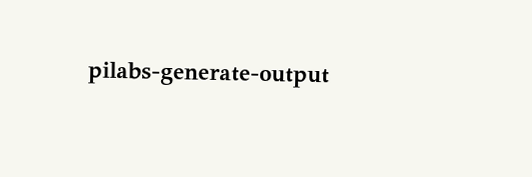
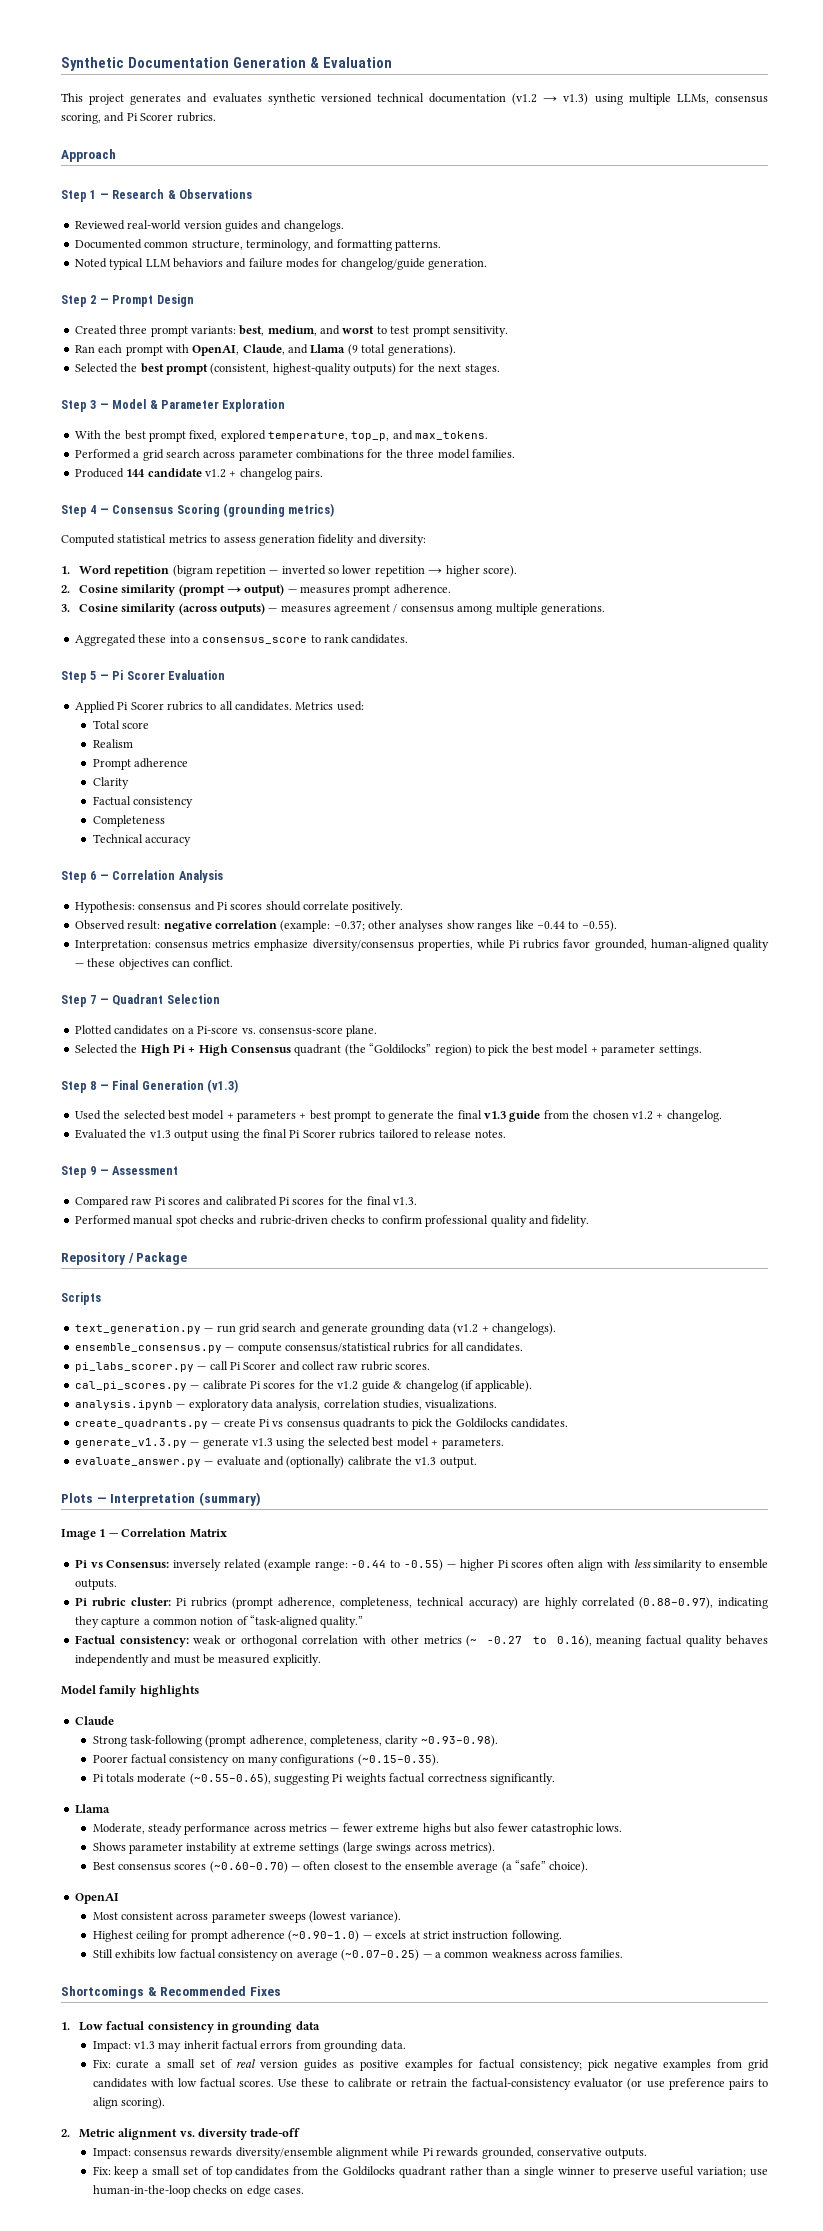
- pilabs-generate-output
+ Synthetic Documentation Generation & Evaluation
+ This project generates and evaluates synthetic versioned technical documentation (v1.2 → v1.3) using multiple LLMs, consensus scoring, and Pi Scorer rubrics.
+ Approach
+ Step 1 — Research & Observations
+ Reviewed real-world version guides and changelogs.
+ Documented common structure, terminology, and formatting patterns.
+ Noted typical LLM behaviors and failure modes for changelog/guide generation.
+ Step 2 — Prompt Design
+ Created three prompt variants: best, medium, and worst to test prompt sensitivity.
+ Ran each prompt with OpenAI, Claude, and Llama (9 total generations).
+ Selected the best prompt (consistent, highest-quality outputs) for the next stages.
+ Step 3 — Model & Parameter Exploration
+ With the best prompt fixed, explored temperature, top_p, and max_tokens.
+ Performed a grid search across parameter combinations for the three model families.
+ Produced 144 candidate v1.2 + changelog pairs.
+ Step 4 — Consensus Scoring (grounding metrics)
+ Computed statistical metrics to assess generation fidelity and diversity:
+ 1. Word repetition (bigram repetition — inverted so lower repetition → higher score).
+ 2. Cosine similarity (prompt → output) — measures prompt adherence.
+ 3. Cosine similarity (across outputs) — measures agreement / consensus among multiple generations.
+ Aggregated these into a consensus_score to rank candidates.
+ Step 5 — Pi Scorer Evaluation
+ Applied Pi Scorer rubrics to all candidates. Metrics used:
+ Total score
+ Realism
+ Prompt adherence
+ Clarity
+ Factual consistency
+ Completeness
+ Technical accuracy
+ Step 6 — Correlation Analysis
+ Hypothesis: consensus and Pi scores should correlate positively.
+ Observed result: negative correlation (example: −0.37; other analyses show ranges like −0.44 to −0.55).
+ Interpretation: consensus metrics emphasize diversity/consensus properties, while Pi rubrics favor grounded, human-aligned quality — these objectives can conflict.
+ Step 7 — Quadrant Selection
+ Plotted candidates on a Pi-score vs. consensus-score plane.
+ Selected the High Pi + High Consensus quadrant (the “Goldilocks” region) to pick the best model + parameter settings.
+ Step 8 — Final Generation (v1.3)
+ Used the selected best model + parameters + best prompt to generate the final v1.3 guide from the chosen v1.2 + changelog.
+ Evaluated the v1.3 output using the final Pi Scorer rubrics tailored to release notes.
+ Step 9 — Assessment
+ Compared raw Pi scores and calibrated Pi scores for the final v1.3.
+ Performed manual spot checks and rubric-driven checks to confirm professional quality and fidelity.
+ Repository / Package
+ Scripts
+ text_generation.py — run grid search and generate grounding data (v1.2 + changelogs).
+ ensemble_consensus.py — compute consensus/statistical rubrics for all candidates.
+ pi_labs_scorer.py — call Pi Scorer and collect raw rubric scores.
+ cal_pi_scores.py — calibrate Pi scores for the v1.2 guide & changelog (if applicable).
+ analysis.ipynb — exploratory data analysis, correlation studies, visualizations.
+ create_quadrants.py — create Pi vs consensus quadrants to pick the Goldilocks candidates.
+ generate_v1.3.py — generate v1.3 using the selected best model + parameters.
+ evaluate_answer.py — evaluate and (optionally) calibrate the v1.3 output.
+ Plots — Interpretation (summary)
+ Image 1 — Correlation Matrix
+ Pi vs Consensus: inversely related (example range: -0.44 to -0.55) — higher Pi scores often align with less similarity to ensemble outputs.
+ Pi rubric cluster: Pi rubrics (prompt adherence, completeness, technical accuracy) are highly correlated (0.88–0.97), indicating they capture a common notion of “task-aligned quality.”
+ Factual consistency: weak or orthogonal correlation with other metrics (~ -0.27 to 0.16), meaning factual quality behaves independently and must be measured explicitly.
+ Model family highlights
+ Claude
+ Strong task-following (prompt adherence, completeness, clarity ~0.93–0.98).
+ Poorer factual consistency on many configurations (~0.15–0.35).
+ Pi totals moderate (~0.55–0.65), suggesting Pi weights factual correctness significantly.
+ Llama
+ Moderate, steady performance across metrics — fewer extreme highs but also fewer catastrophic lows.
+ Shows parameter instability at extreme settings (large swings across metrics).
+ Best consensus scores (~0.60–0.70) — often closest to the ensemble average (a “safe” choice).
+ OpenAI
+ Most consistent across parameter sweeps (lowest variance).
+ Highest ceiling for prompt adherence (~0.90–1.0) — excels at strict instruction following.
+ Still exhibits low factual consistency on average (~0.07–0.25) — a common weakness across families.
+ Shortcomings & Recommended Fixes
+ 1. Low factual consistency in grounding data
+ Impact: v1.3 may inherit factual errors from grounding data.
+ Fix: curate a small set of real version guides as positive examples for factual consistency; pick negative examples from grid candidates with low factual scores. Use these to calibrate or retrain the factual-consistency evaluator (or use preference pairs to align scoring).
+ 2. Metric alignment vs. diversity trade-off
+ Impact: consensus rewards diversity/ensemble alignment while Pi rewards grounded, conservative outputs.
+ Fix: keep a small set of top candidates from the Goldilocks quadrant rather than a single winner to preserve useful variation; use human-in-the-loop checks on edge cases.

